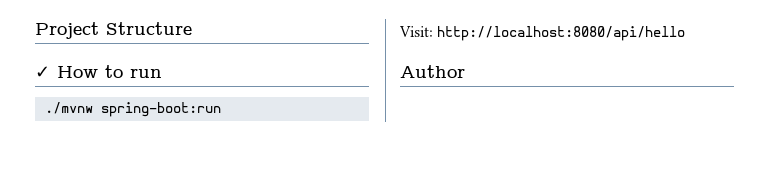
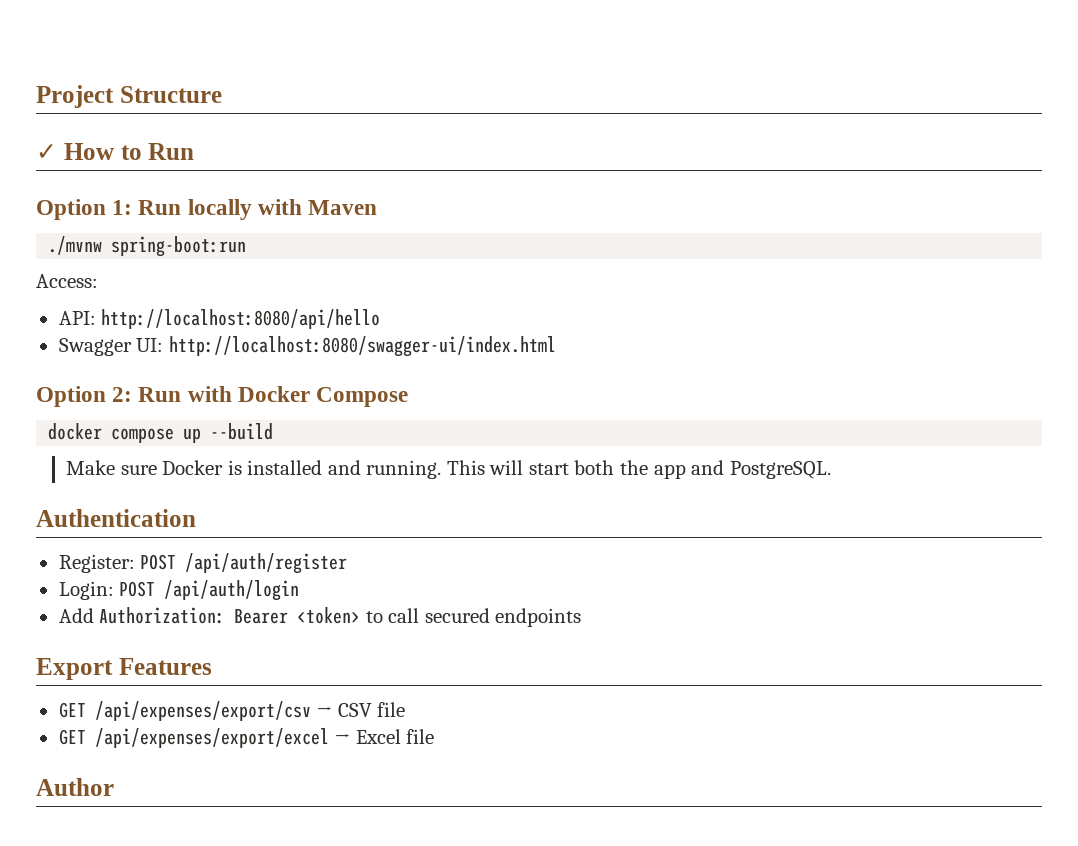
- ✓ How to run
+ ✓ How to Run
+ Option 1: Run locally with Maven
- Visit: http://localhost:8080/api/hello
+ Access:
+ API: http://localhost:8080/api/hello
+ Swagger UI: http://localhost:8080/swagger-ui/index.html
+ Option 2: Run with Docker Compose
+ docker compose up --build
+ Make sure Docker is installed and running. This will start both the app and PostgreSQL.
+ Authentication
+ Register: POST /api/auth/register
+ Login: POST /api/auth/login
+ Add Authorization: Bearer <token> to call secured endpoints
+ Export Features
+ GET /api/expenses/export/csv → CSV file
+ GET /api/expenses/export/excel → Excel file

